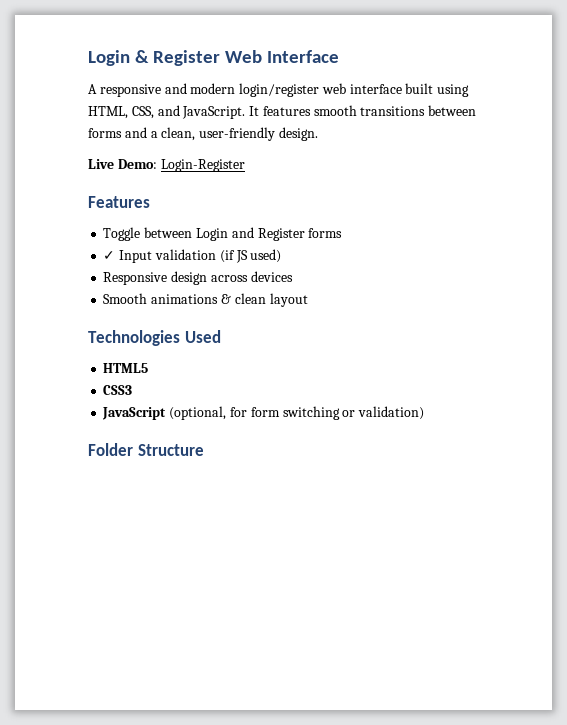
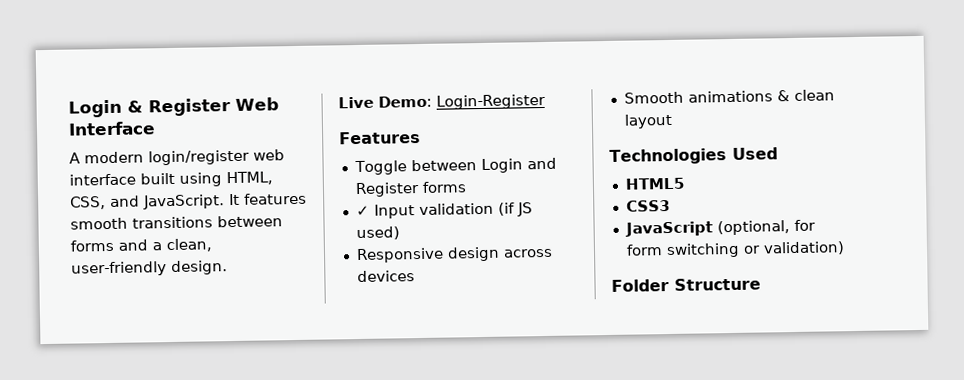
- A responsive and modern login/register web interface built using HTML, CSS, and JavaScript.
+ A modern login/register web interface built using HTML, CSS, and JavaScript.

